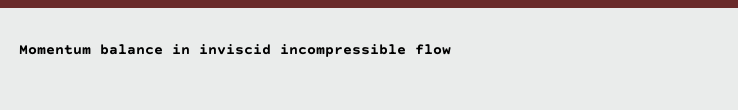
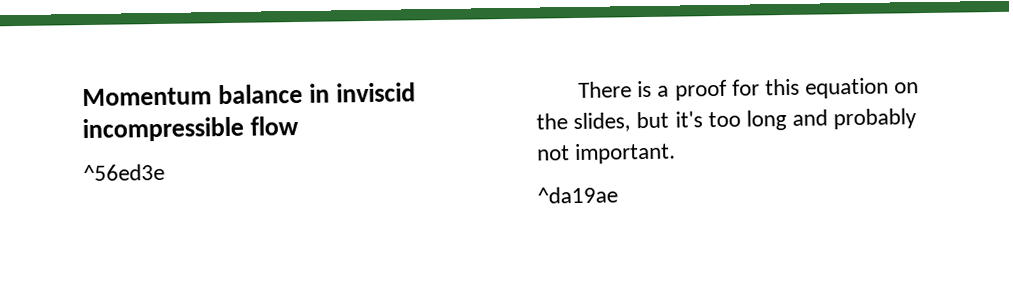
+ ^56ed3e
+ There is a proof for this equation on the slides, but it's too long and probably not important.
+ ^da19ae

